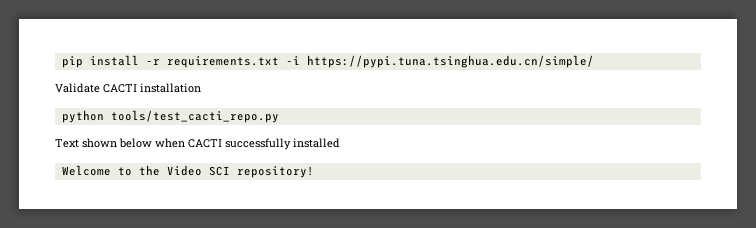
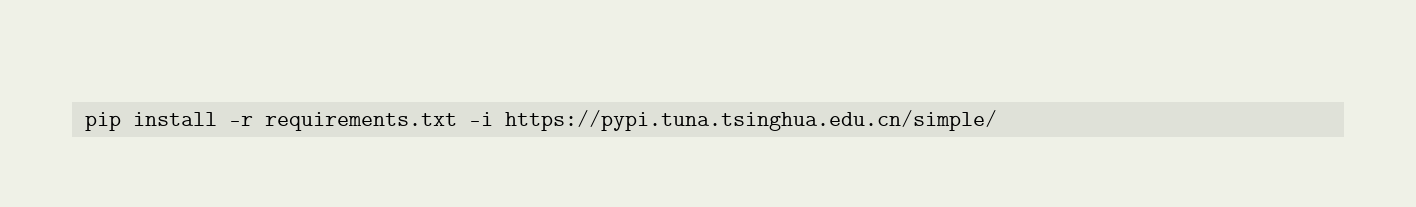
- Validate CACTI installation
- python tools/test_cacti_repo.py
- Text shown below when CACTI successfully installed
- Welcome to the Video SCI repository!

